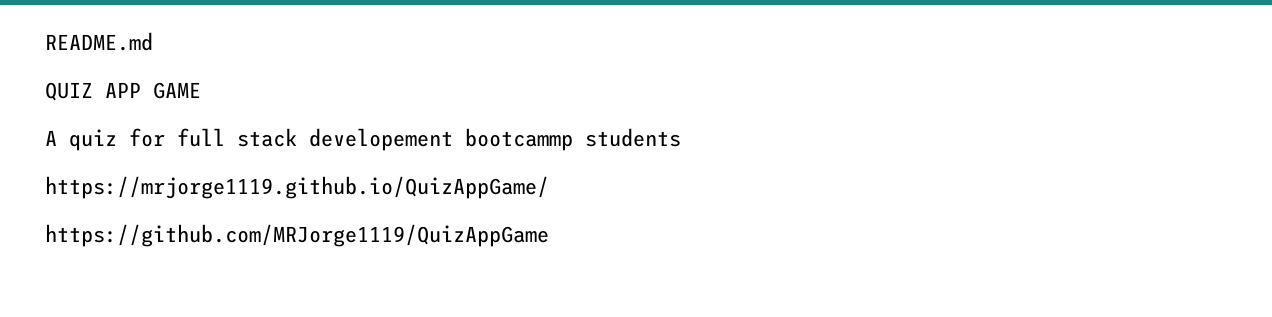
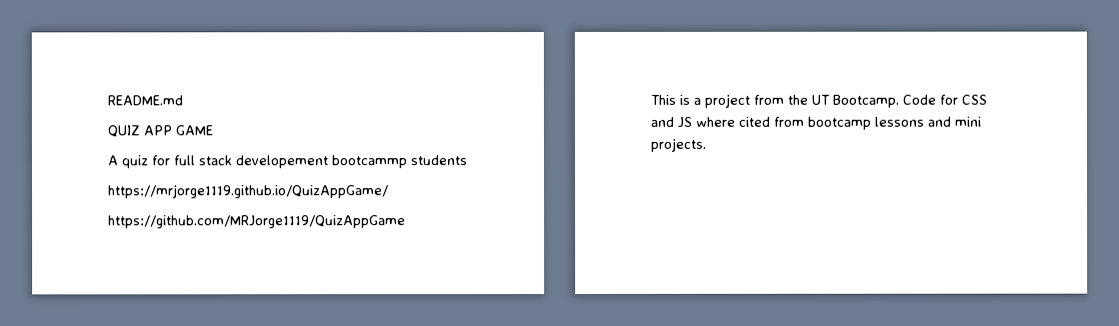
+ This is a project from the UT Bootcamp. Code for CSS and JS where cited from bootcamp lessons and mini projects.

